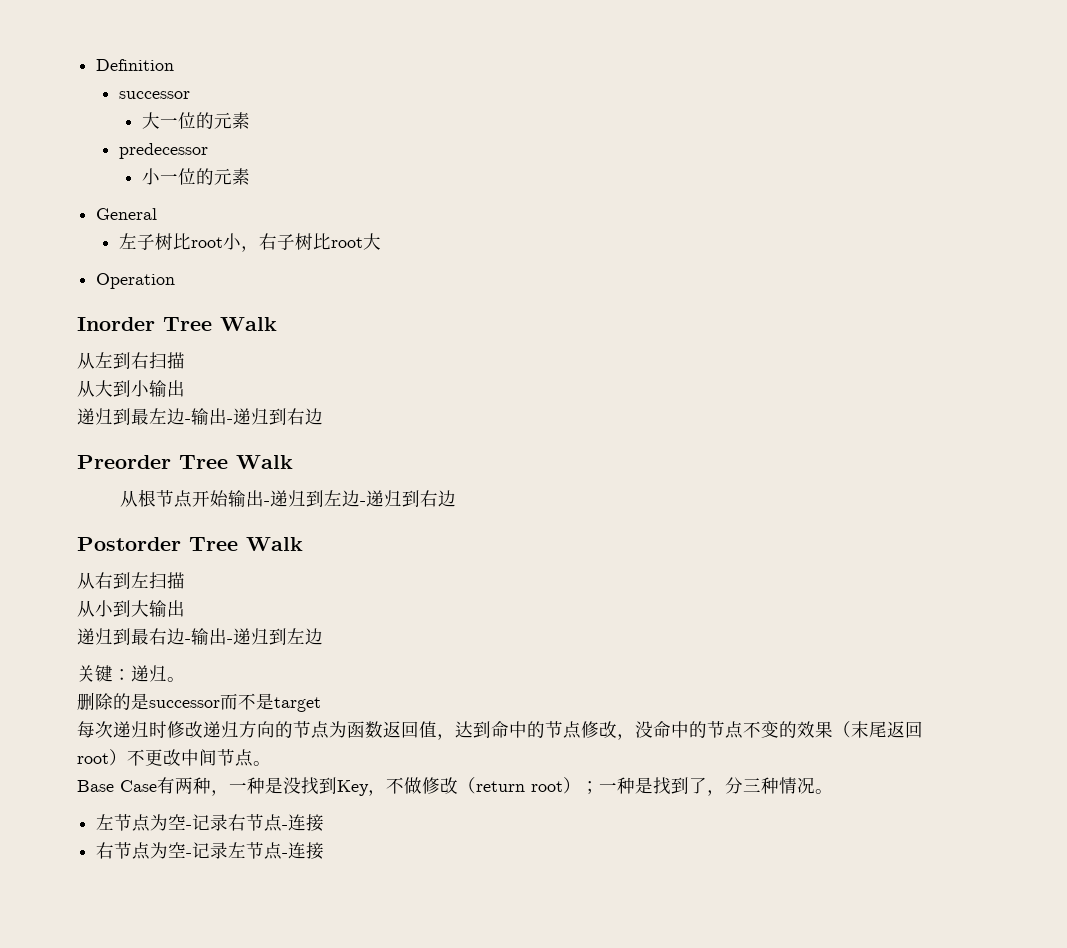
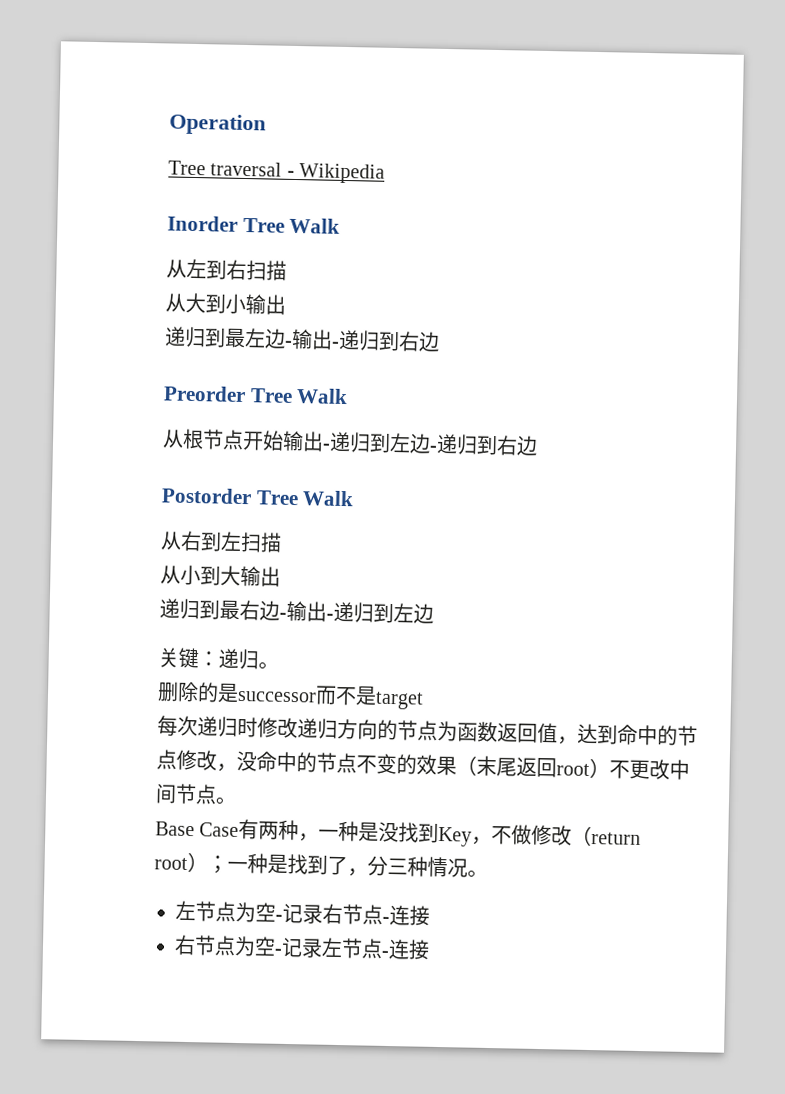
- Definition
- successor
- 大一位的元素
- predecessor
- 小一位的元素
- General
- 左子树比root小，右子树比root大
  Operation
+ Tree traversal - Wikipedia

